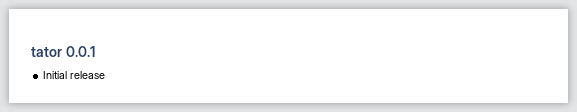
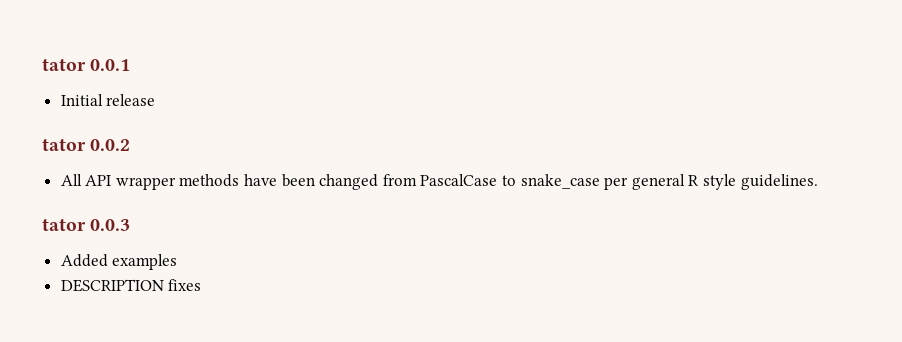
+ tator 0.0.2
+ All API wrapper methods have been changed from PascalCase to snake_case per general R style guidelines.
+ tator 0.0.3
+ Added examples
+ DESCRIPTION fixes

